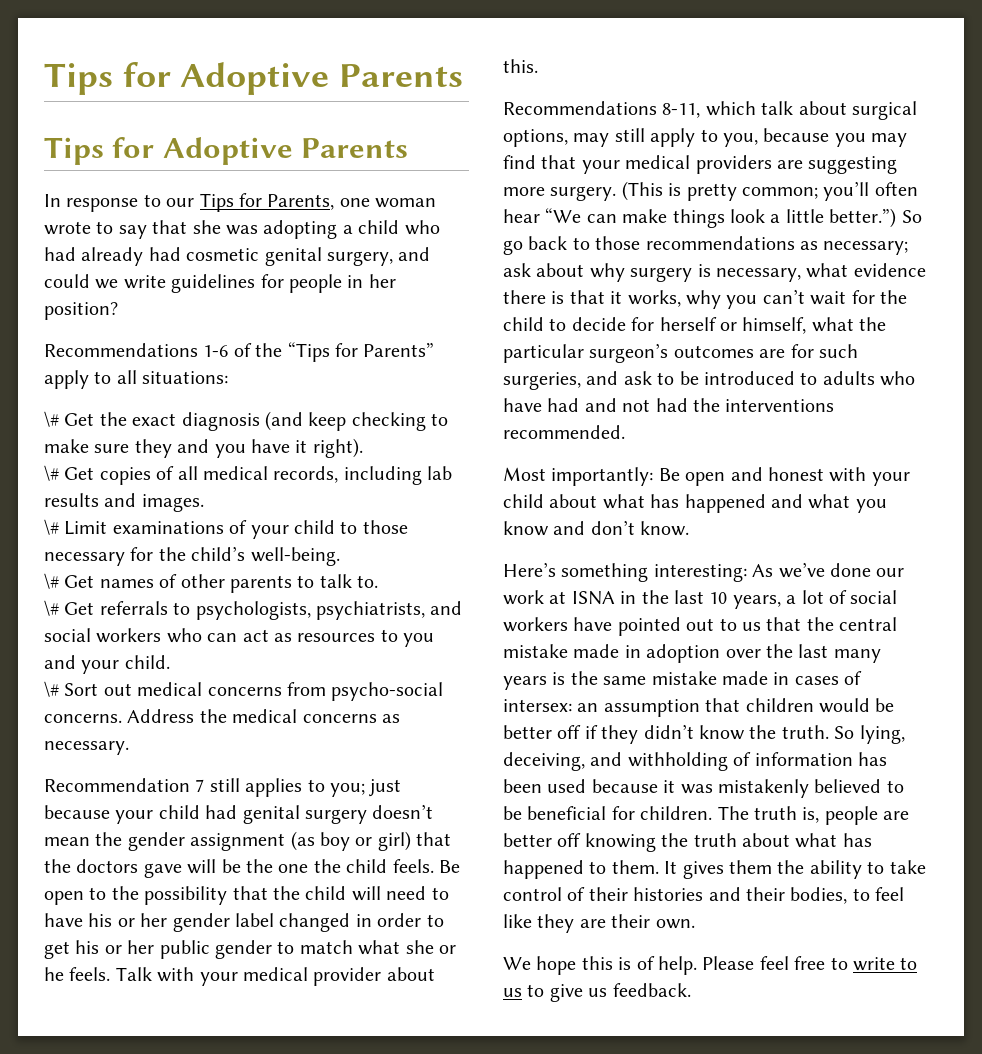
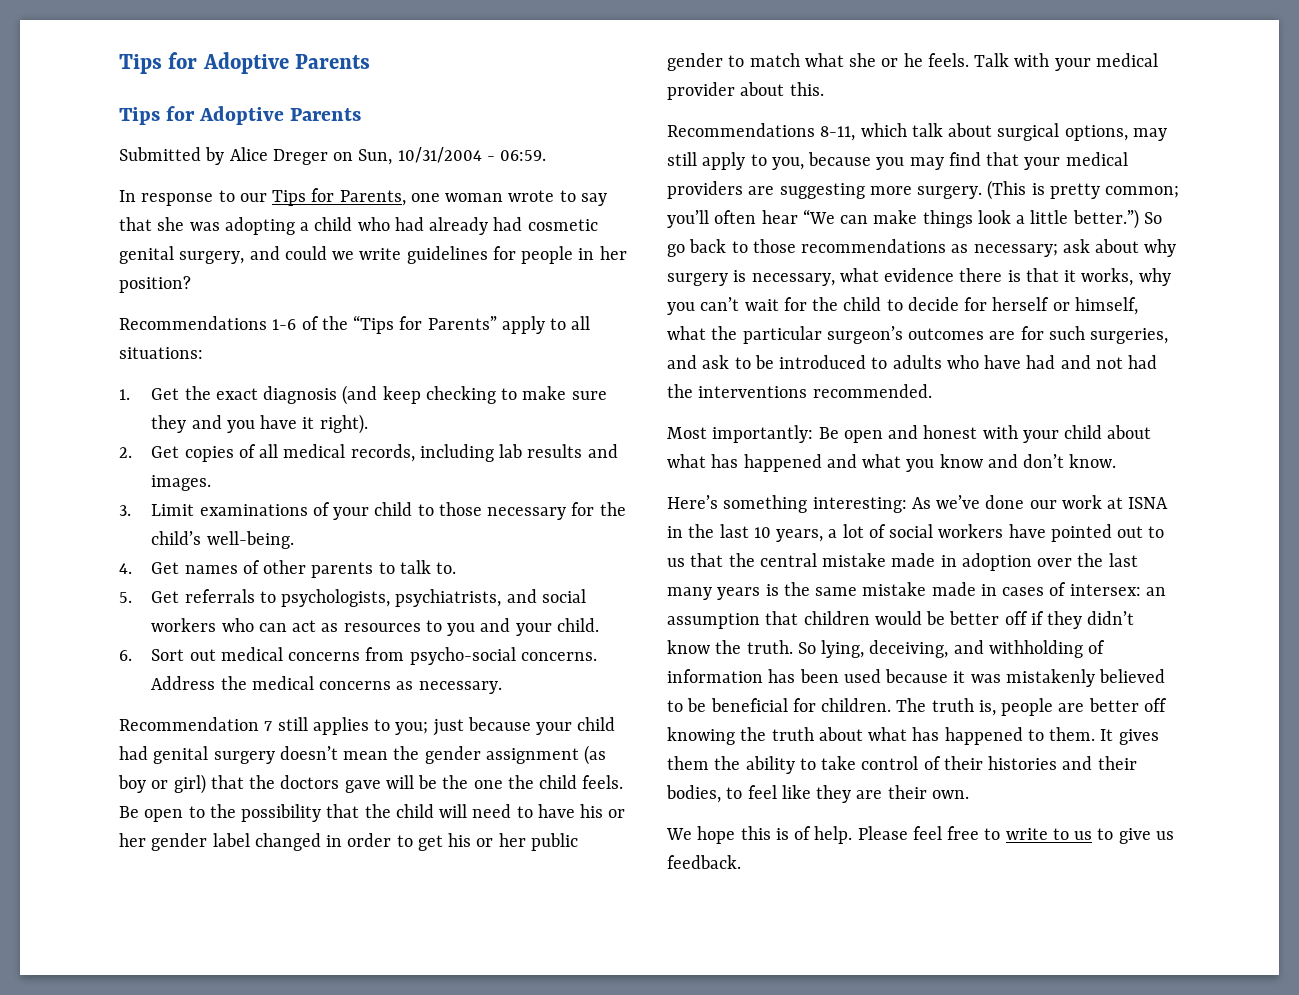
+ Submitted by Alice Dreger on Sun, 10/31/2004 - 06:59.
- \# Get the exact diagnosis (and keep checking to make sure they and you have it right).
+ 1. Get the exact diagnosis (and keep checking to make sure they and you have it right).
- \# Get copies of all medical records, including lab results and images.
+ 2. Get copies of all medical records, including lab results and images.
- \# Limit examinations of your child to those necessary for the child’s well-being.
+ 3. Limit examinations of your child to those necessary for the child’s well-being.
- \# Get names of other parents to talk to.
+ 4. Get names of other parents to talk to.
- \# Get referrals to psychologists, psychiatrists, and social workers who can act as resources to you and your child.
+ 5. Get referrals to psychologists, psychiatrists, and social workers who can act as resources to you and your child.
- \# Sort out medical concerns from psycho-social concerns.
+ 6. Sort out medical concerns from psycho-social concerns.

